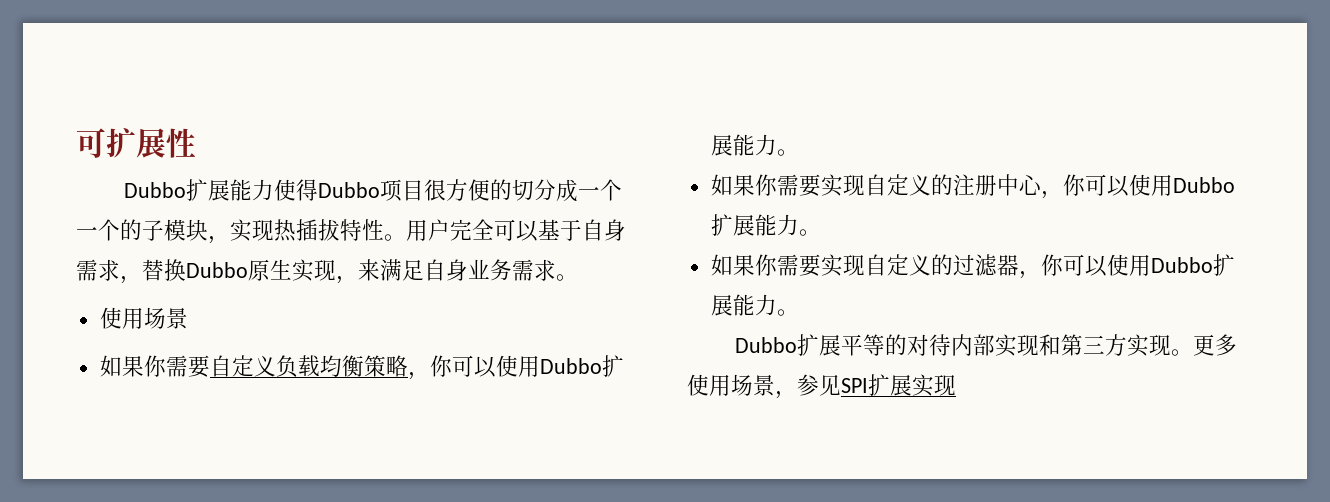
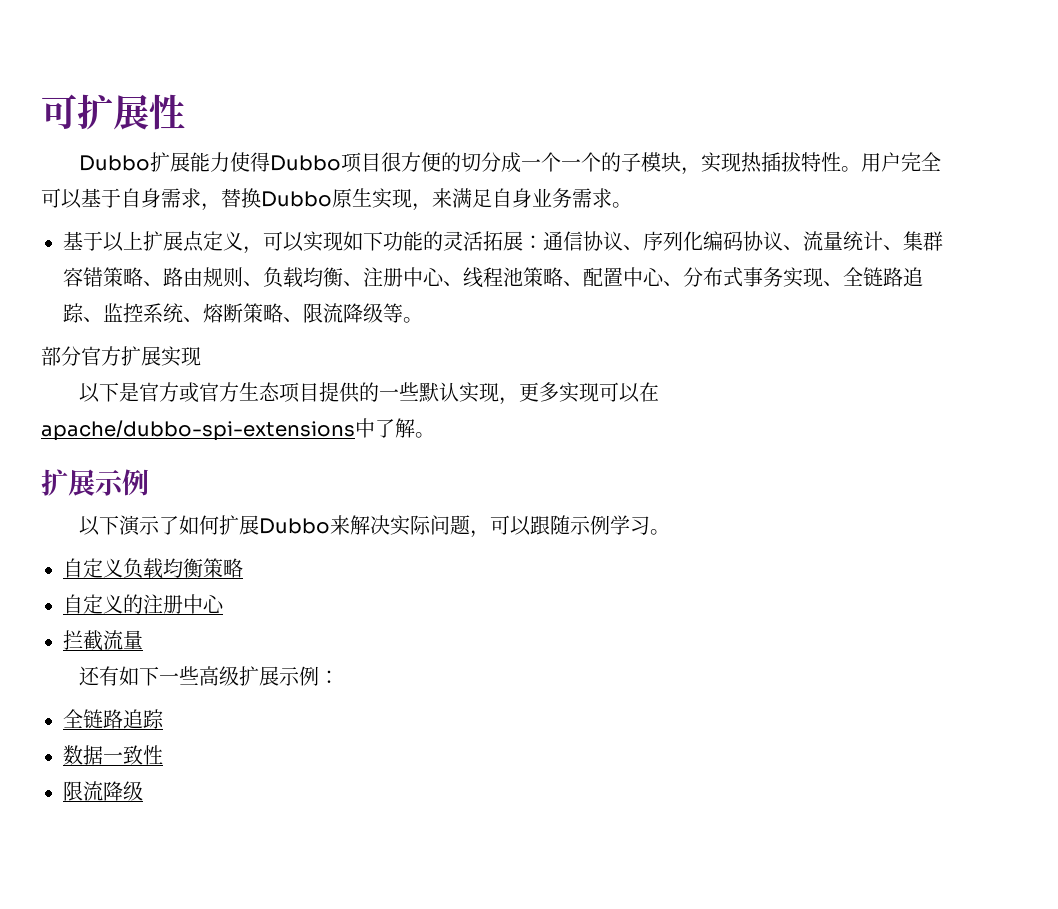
  用户完全可以基于自身需求，替换Dubbo原生实现，来满足自身业务需求。
- 使用场景
- 如果你需要自定义负载均衡策略，你可以使用Dubbo扩展能力。
- 如果你需要实现自定义的注册中心，你可以使用Dubbo扩展能力。
- 如果你需要实现自定义的过滤器，你可以使用Dubbo扩展能力。
- Dubbo扩展平等的对待内部实现和第三方实现。更多使用场景，参见SPI扩展实现
+ 基于以上扩展点定义，可以实现如下功能的灵活拓展：通信协议、序列化编码协议、流量统计、集群容错策略、路由规则、负载均衡、注册中心、线程池策略、配置中心、分布式事务实现、全链路追踪、监控系统、熔断策略、限流降级等。
+ 部分官方扩展实现
+ 以下是官方或官方生态项目提供的一些默认实现，更多实现可以在apache/dubbo-spi-extensions中了解。
+ 扩展示例
+ 以下演示了如何扩展Dubbo来解决实际问题，可以跟随示例学习。
+ 自定义负载均衡策略
+ 自定义的注册中心
+ 拦截流量
+ 还有如下一些高级扩展示例：
+ 全链路追踪
+ 数据一致性
+ 限流降级

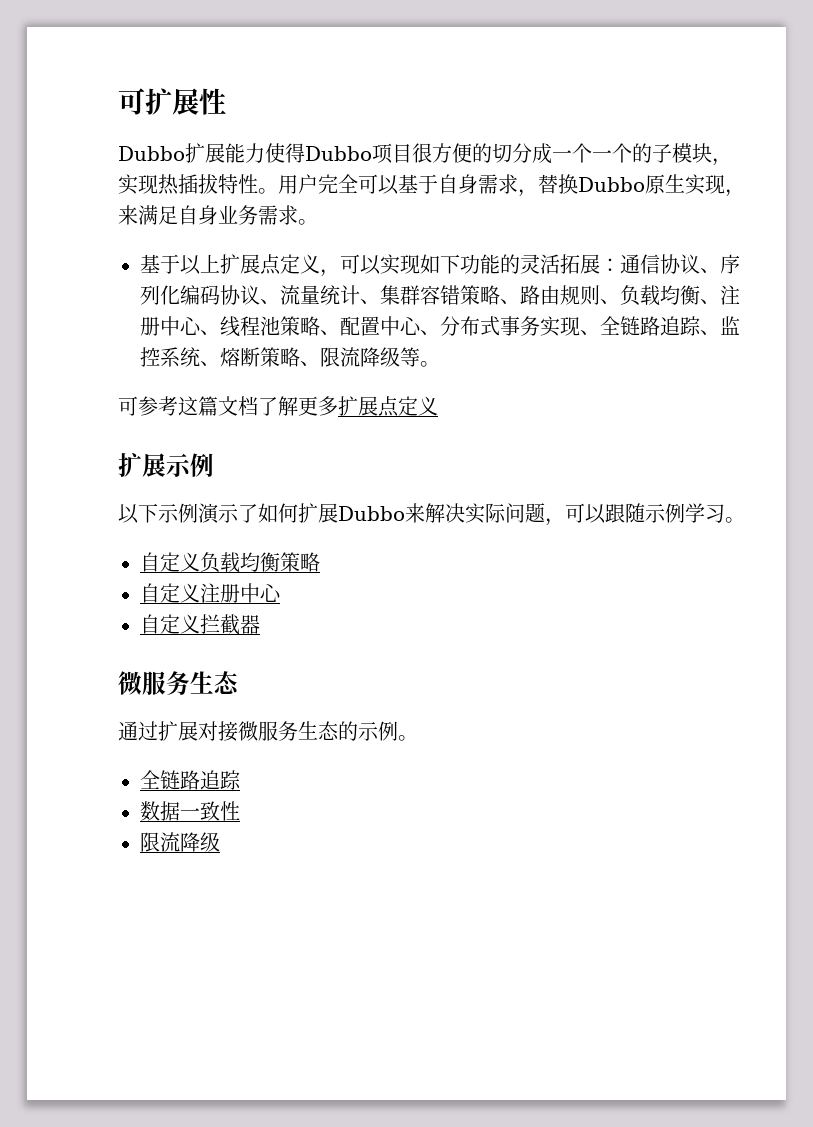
- 部分官方扩展实现
- 以下是官方或官方生态项目提供的一些默认实现，更多实现可以在apache/dubbo-spi-extensions中了解。
+ 可参考这篇文档了解更多扩展点定义
- 以下演示了如何扩展Dubbo来解决实际问题，可以跟随示例学习。
+ 以下示例演示了如何扩展Dubbo来解决实际问题，可以跟随示例学习。
- 自定义的注册中心
+ 自定义注册中心
- 拦截流量
- 还有如下一些高级扩展示例：
+ 自定义拦截器
+ 微服务生态
+ 通过扩展对接微服务生态的示例。

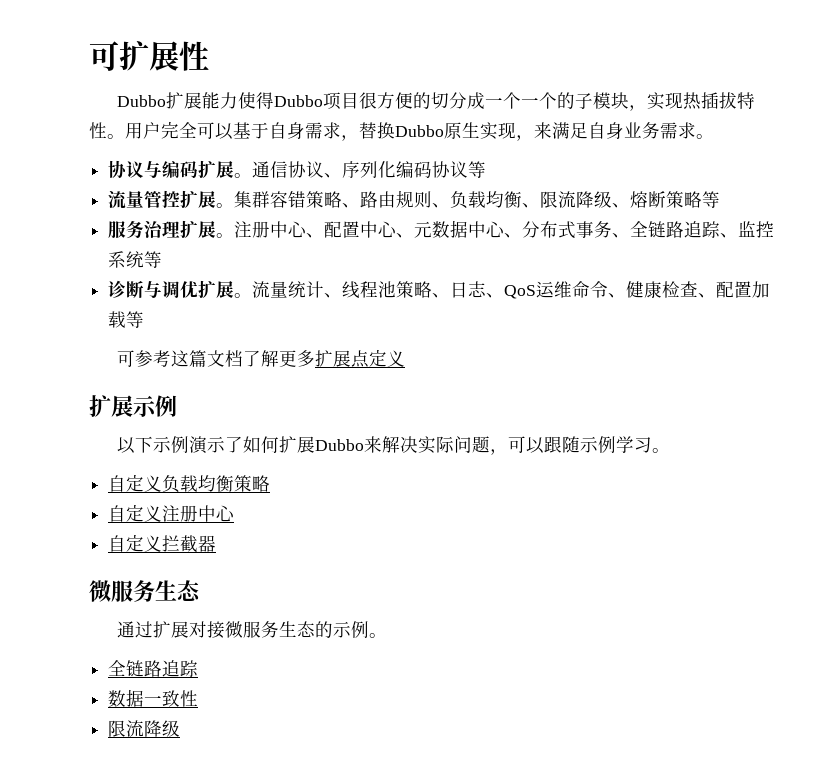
- 基于以上扩展点定义，可以实现如下功能的灵活拓展：通信协议、序列化编码协议、流量统计、集群容错策略、路由规则、负载均衡、注册中心、线程池策略、配置中心、分布式事务实现、全链路追踪、监控系统、熔断策略、限流降级等。
+ 协议与编码扩展。通信协议、序列化编码协议等
+ 流量管控扩展。集群容错策略、路由规则、负载均衡、限流降级、熔断策略等
+ 服务治理扩展。注册中心、配置中心、元数据中心、分布式事务、全链路追踪、监控系统等
+ 诊断与调优扩展。流量统计、线程池策略、日志、QoS运维命令、健康检查、配置加载等

